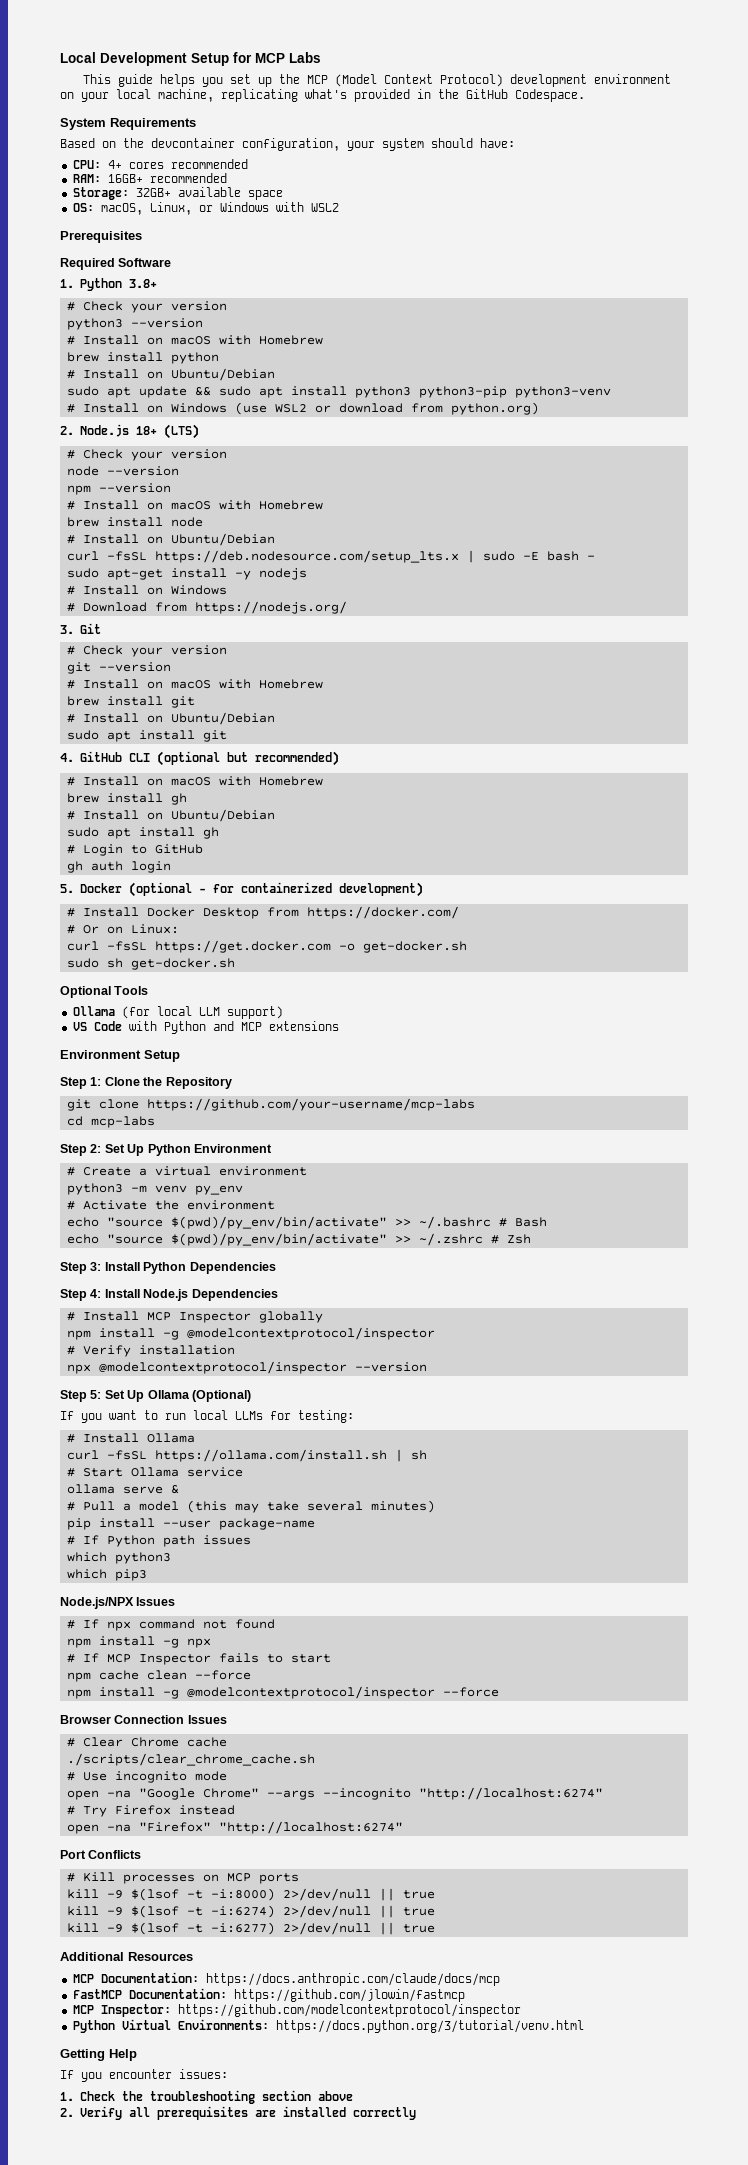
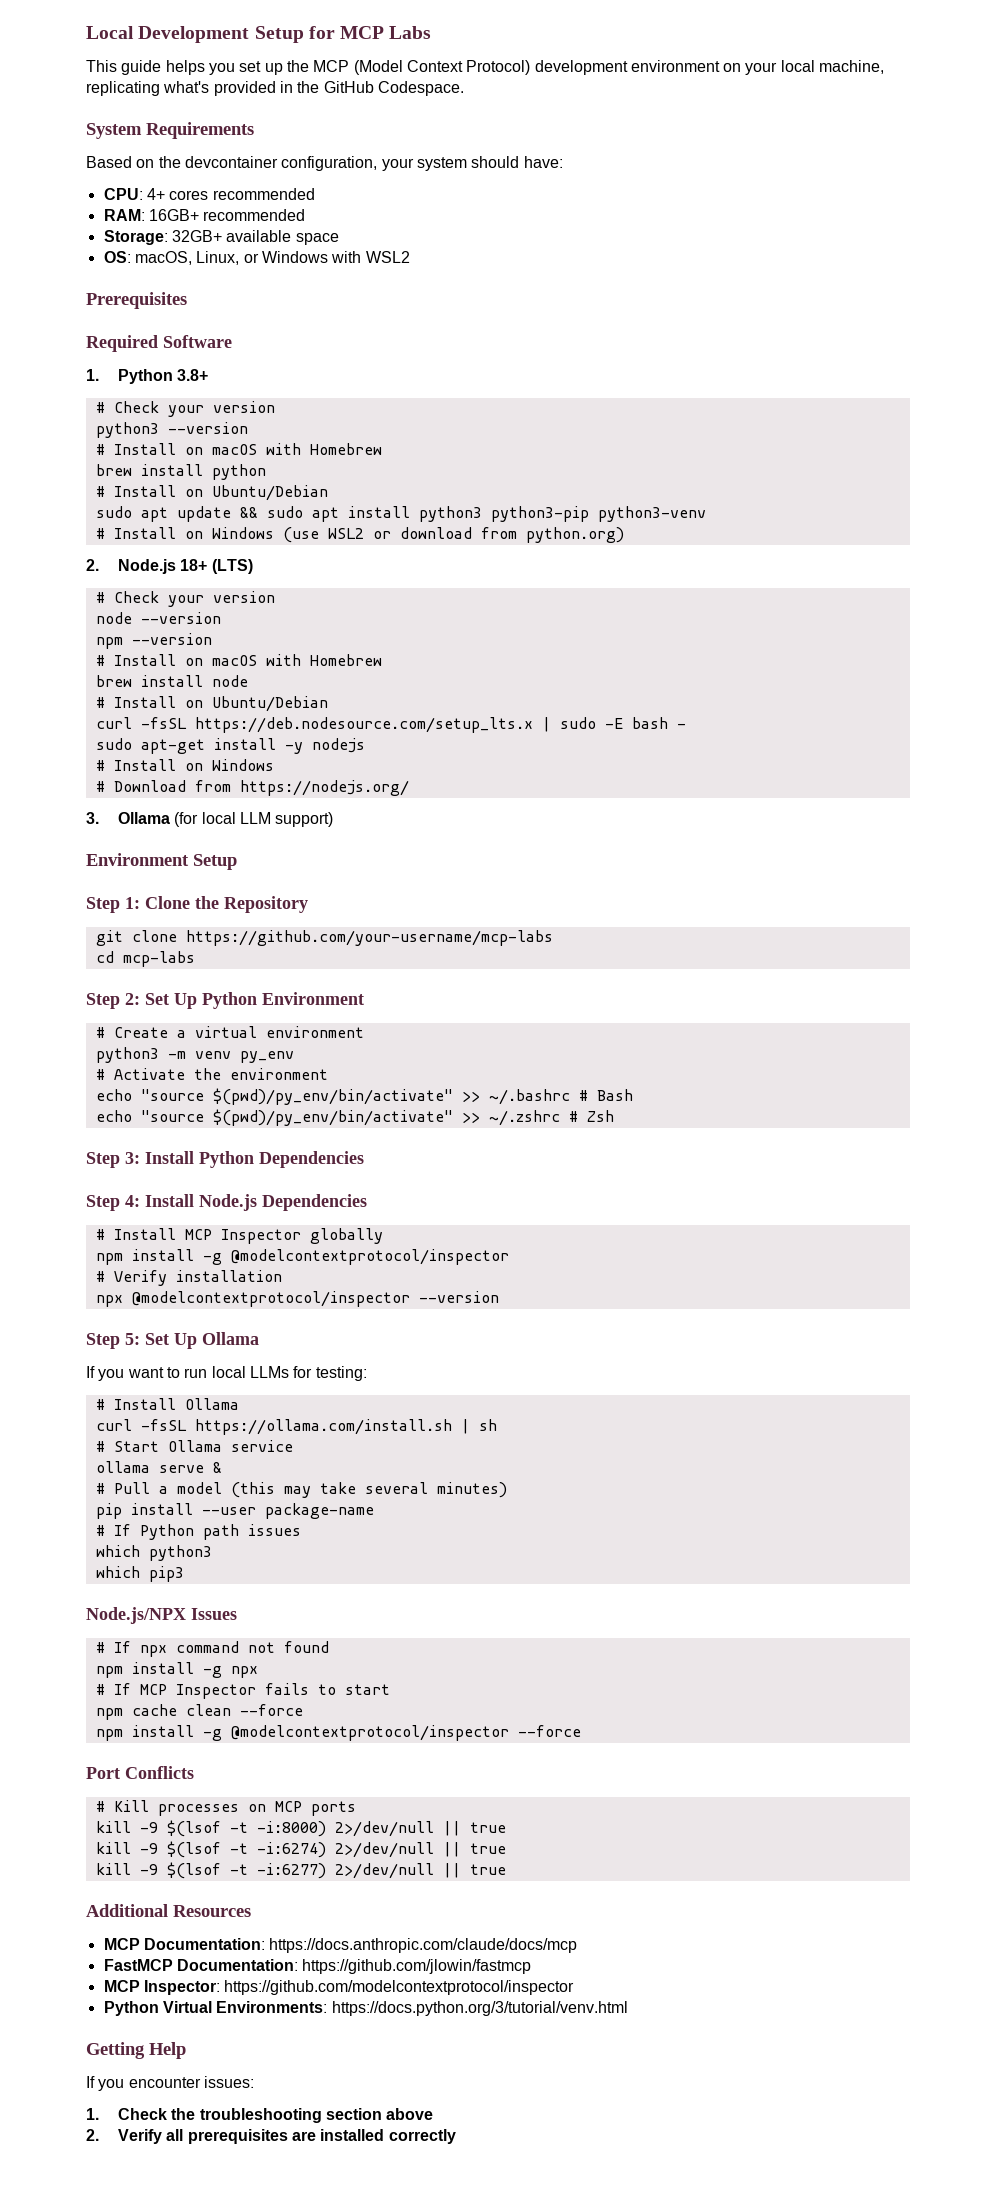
- 3. Git
- # Check your version
- git --version
- # Install on macOS with Homebrew
- brew install git
- # Install on Ubuntu/Debian
- sudo apt install git
- 4. GitHub CLI (optional but recommended)
- # Install on macOS with Homebrew
- brew install gh
- # Install on Ubuntu/Debian
- sudo apt install gh
- # Login to GitHub
- gh auth login
- 5. Docker (optional - for containerized development)
- # Install Docker Desktop from https://docker.com/
- # Or on Linux:
- curl -fsSL https://get.docker.com -o get-docker.sh
- sudo sh get-docker.sh
- Optional Tools
- Ollama (for local LLM support)
+ 3. Ollama (for local LLM support)
- VS Code with Python and MCP extensions
- Step 5: Set Up Ollama (Optional)
+ Step 5: Set Up Ollama
- Browser Connection Issues
- # Clear Chrome cache
- ./scripts/clear_chrome_cache.sh
- # Use incognito mode
- open -na "Google Chrome" --args --incognito "http://localhost:6274"
- # Try Firefox instead
- open -na "Firefox" "http://localhost:6274"

